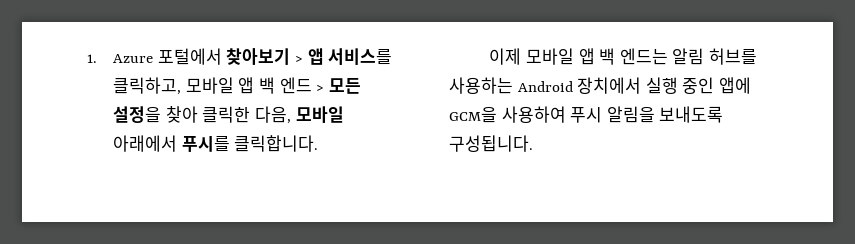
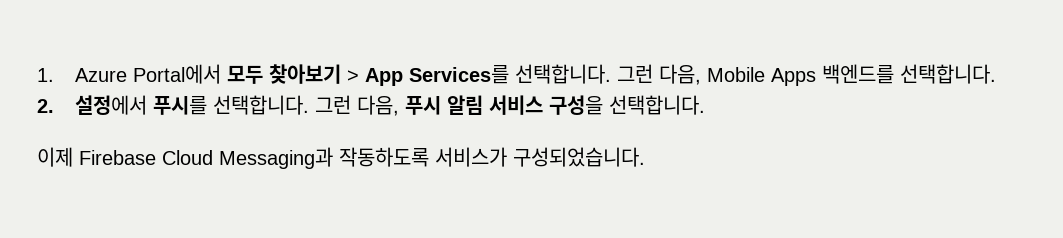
- 1. Azure 포털에서 찾아보기 > 앱 서비스를 클릭하고, 모바일 앱 백 엔드 > 모든 설정을 찾아 클릭한 다음, 모바일 아래에서 푸시를 클릭합니다.
- 이제 모바일 앱 백 엔드는 알림 허브를 사용하는 Android 장치에서 실행 중인 앱에 GCM을 사용하여 푸시 알림을 보내도록 구성됩니다.
+ 1. Azure Portal에서 모두 찾아보기 > App Services를 선택합니다. 그런 다음, Mobile Apps 백엔드를 선택합니다.
+ 2. 설정에서 푸시를 선택합니다. 그런 다음, 푸시 알림 서비스 구성을 선택합니다.
+ 이제 Firebase Cloud Messaging과 작동하도록 서비스가 구성되었습니다.

